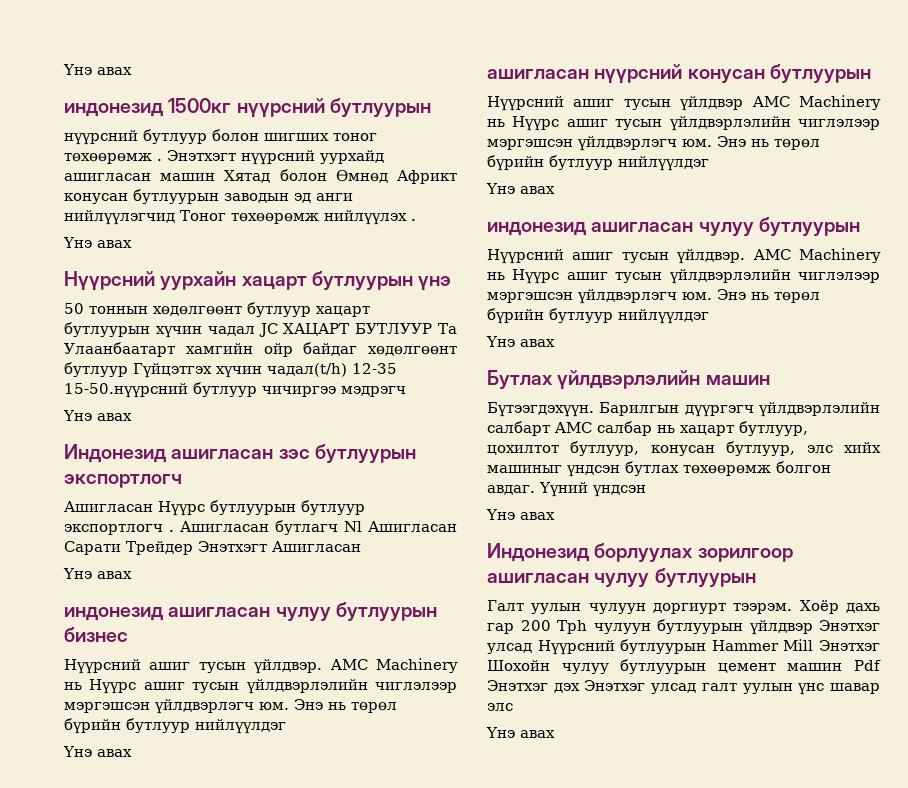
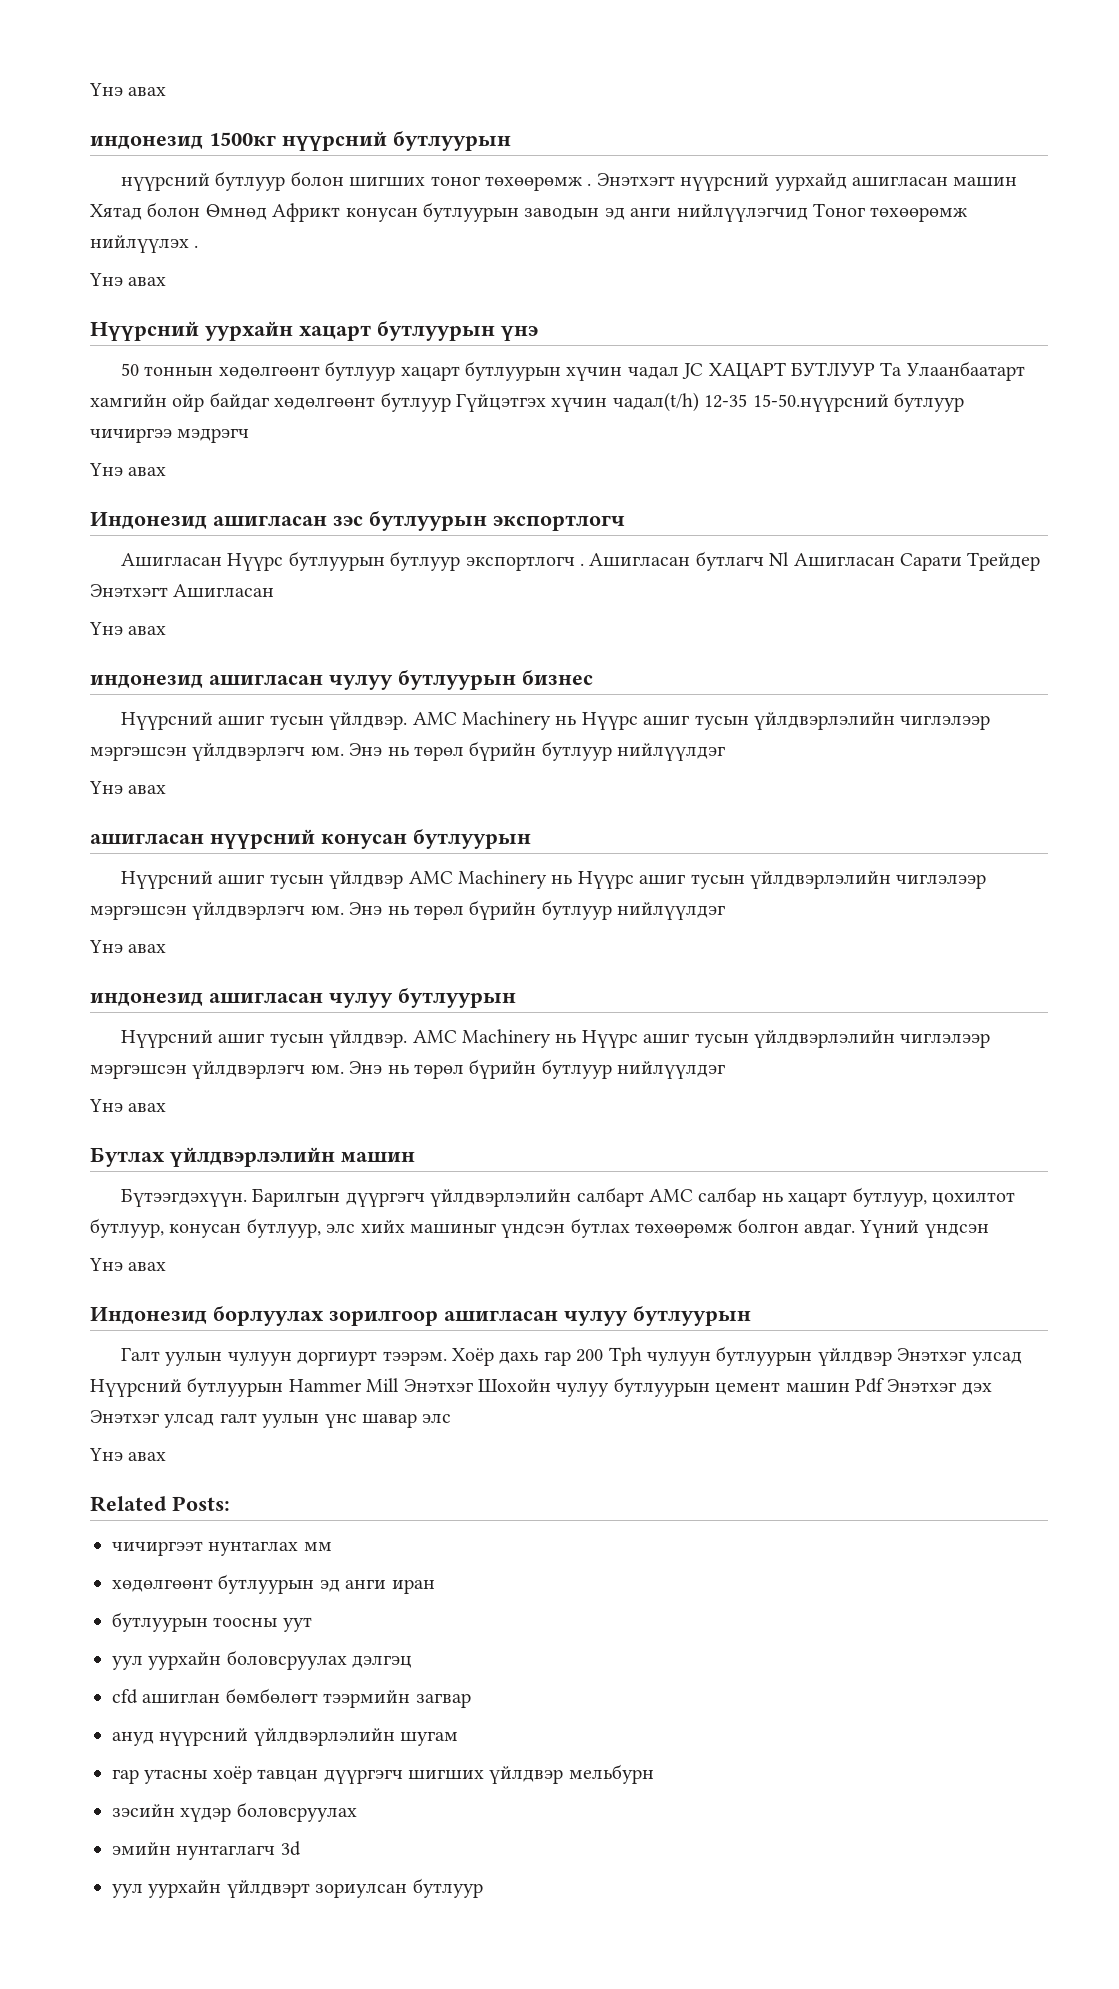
+ Related Posts:
+ чичиргээт нунтаглах мм
+ хөдөлгөөнт бутлуурын эд анги иран
+ бутлуурын тоосны уут
+ уул уурхайн боловсруулах дэлгэц
+ cfd ашиглан бөмбөлөгт тээрмийн загвар
+ ануд нүүрсний үйлдвэрлэлийн шугам
+ гар утасны хоёр тавцан дүүргэгч шигших үйлдвэр мельбурн
+ зэсийн хүдэр боловсруулах
+ эмийн нунтаглагч 3d
+ уул уурхайн үйлдвэрт зориулсан бутлуур

